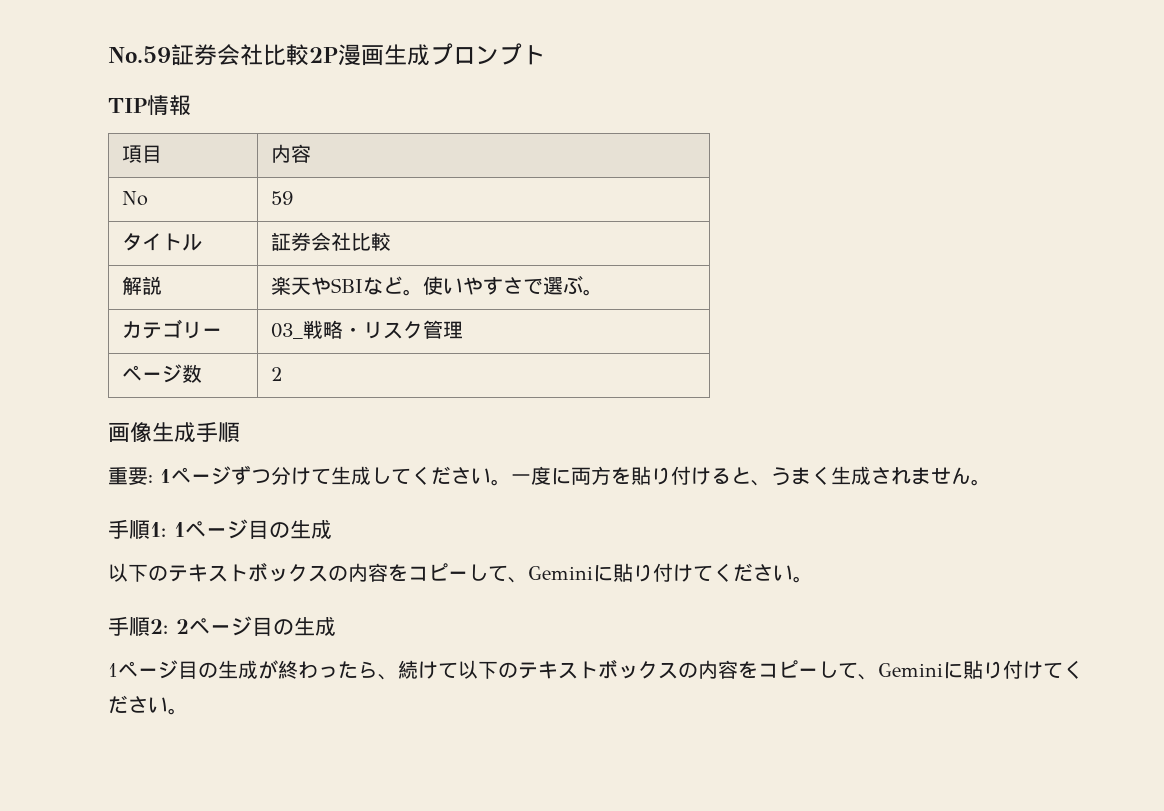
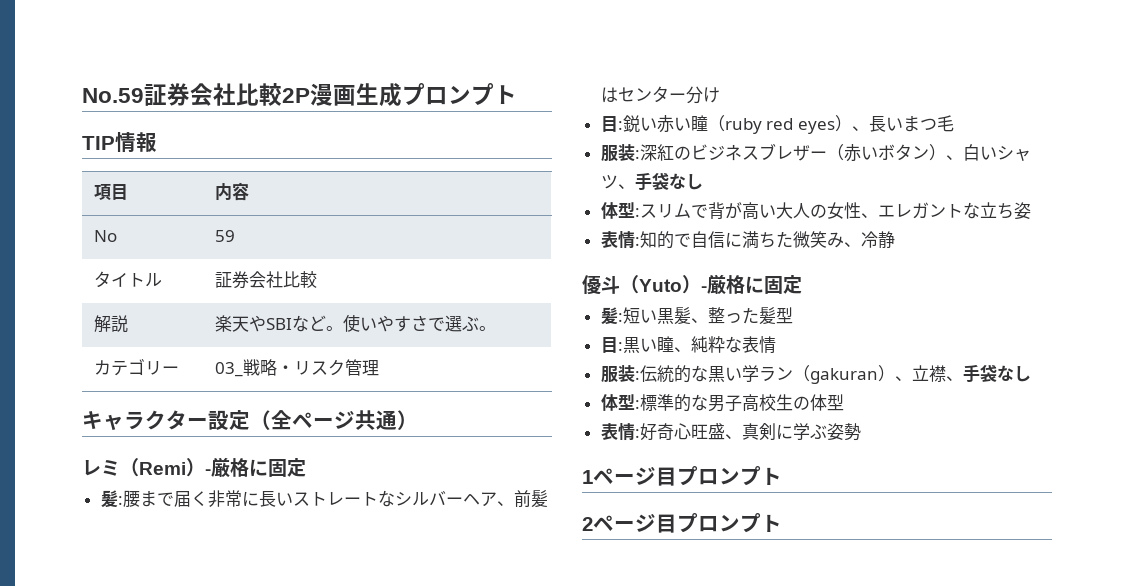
- ページ数 | 2
- 画像生成手順
- 重要: 1ページずつ分けて生成してください。一度に両方を貼り付けると、うまく生成されません。
- 手順1: 1ページ目の生成
- 以下のテキストボックスの内容をコピーして、Geminiに貼り付けてください。
- 手順2: 2ページ目の生成
- 1ページ目の生成が終わったら、続けて以下のテキストボックスの内容をコピーして、Geminiに貼り付けてください。
+ キャラクター設定（全ページ共通）
+ レミ（Remi）-厳格に固定
+ 髪:腰まで届く非常に長いストレートなシルバーヘア、前髪はセンター分け
+ 目:鋭い赤い瞳（ruby red eyes）、長いまつ毛
+ 服装:深紅のビジネスブレザー（赤いボタン）、白いシャツ、手袋なし
+ 体型:スリムで背が高い大人の女性、エレガントな立ち姿
+ 表情:知的で自信に満ちた微笑み、冷静
+ 優斗（Yuto）-厳格に固定
+ 髪:短い黒髪、整った髪型
+ 目:黒い瞳、純粋な表情
+ 服装:伝統的な黒い学ラン（gakuran）、立襟、手袋なし
+ 体型:標準的な男子高校生の体型
+ 表情:好奇心旺盛、真剣に学ぶ姿勢
+ 1ページ目プロンプト
+ 2ページ目プロンプト

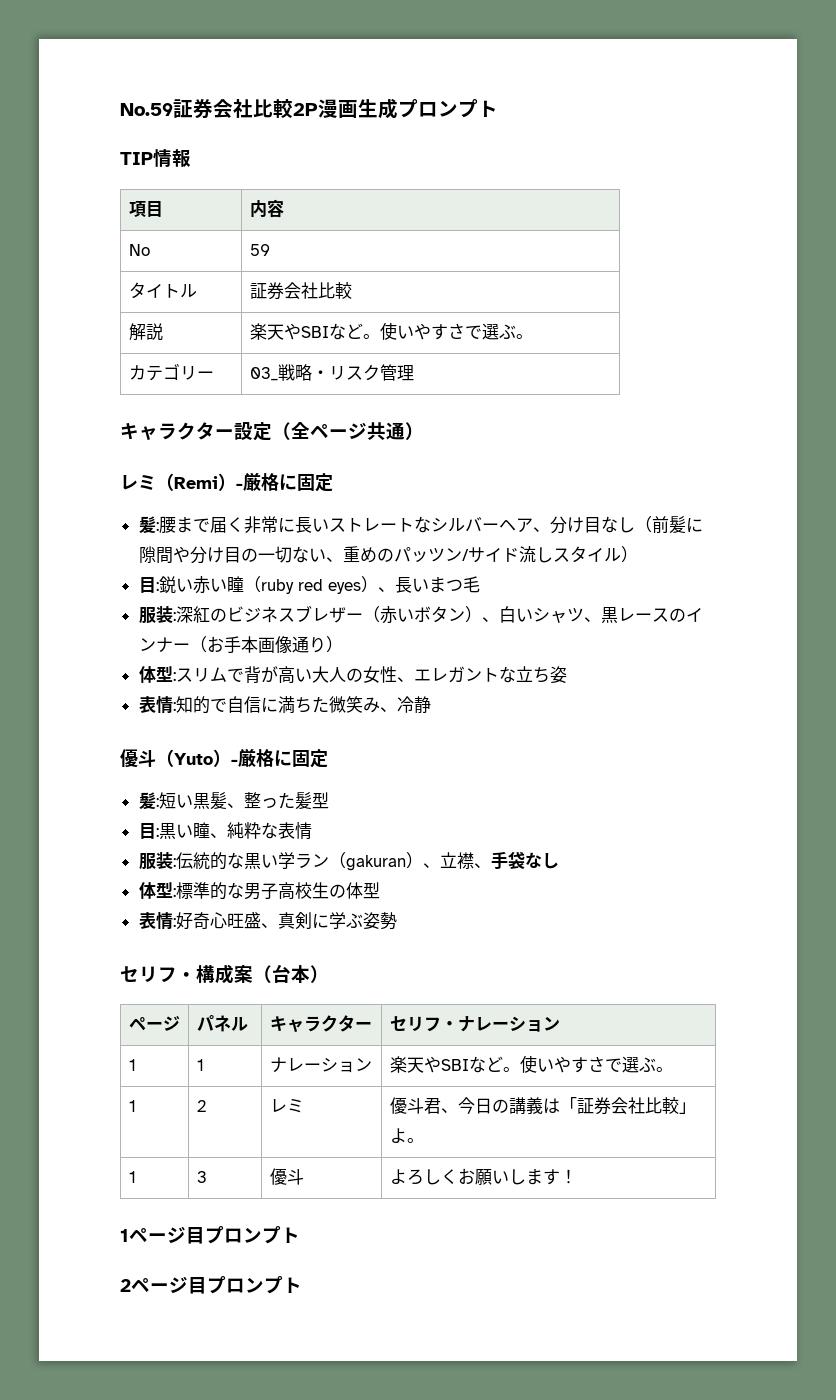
- 髪:腰まで届く非常に長いストレートなシルバーヘア、前髪はセンター分け
+ 髪:腰まで届く非常に長いストレートなシルバーヘア、分け目なし（前髪に隙間や分け目の一切ない、重めのパッツン/サイド流しスタイル）
- 服装:深紅のビジネスブレザー（赤いボタン）、白いシャツ、手袋なし
+ 服装:深紅のビジネスブレザー（赤いボタン）、白いシャツ、黒レースのインナー（お手本画像通り）
+ セリフ・構成案（台本）
+ ページ | パネル | キャラクター | セリフ・ナレーション
+ 1 | 1 | ナレーション | 楽天やSBIなど。使いやすさで選ぶ。
+ 1 | 2 | レミ | 優斗君、今日の講義は「証券会社比較」よ。
+ 1 | 3 | 優斗 | よろしくお願いします！

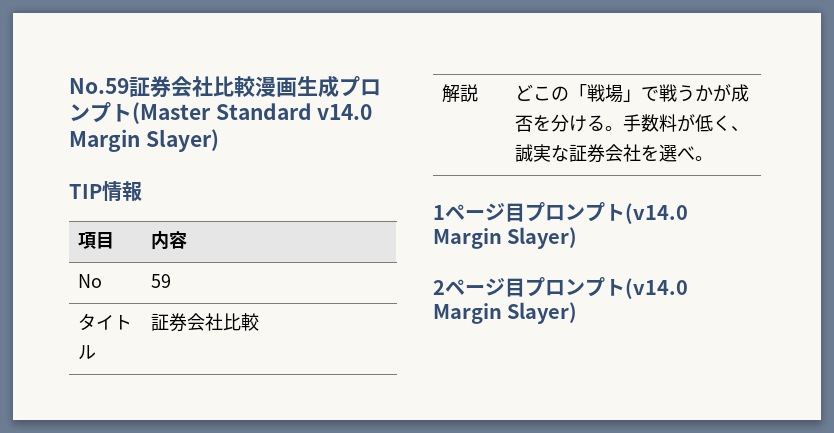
- No.59証券会社比較2P漫画生成プロンプト
+ No.59証券会社比較漫画生成プロンプト(Master Standard v14.0 Margin Slayer)
- 解説 | 楽天やSBIなど。使いやすさで選ぶ。
- カテゴリー | 03_戦略・リスク管理
- キャラクター設定（全ページ共通）
- レミ（Remi）-厳格に固定
- 髪:腰まで届く非常に長いストレートなシルバーヘア、分け目なし（前髪に隙間や分け目の一切ない、重めのパッツン/サイド流しスタイル）
- 目:鋭い赤い瞳（ruby red eyes）、長いまつ毛
- 服装:深紅のビジネスブレザー（赤いボタン）、白いシャツ、黒レースのインナー（お手本画像通り）
- 体型:スリムで背が高い大人の女性、エレガントな立ち姿
- 表情:知的で自信に満ちた微笑み、冷静
- 優斗（Yuto）-厳格に固定
- 髪:短い黒髪、整った髪型
- 目:黒い瞳、純粋な表情
- 服装:伝統的な黒い学ラン（gakuran）、立襟、手袋なし
- 体型:標準的な男子高校生の体型
- 表情:好奇心旺盛、真剣に学ぶ姿勢
- セリフ・構成案（台本）
- ページ | パネル | キャラクター | セリフ・ナレーション
- 1 | 1 | ナレーション | 楽天やSBIなど。使いやすさで選ぶ。
- 1 | 2 | レミ | 優斗君、今日の講義は「証券会社比較」よ。
- 1 | 3 | 優斗 | よろしくお願いします！
+ 解説 | どこの「戦場」で戦うかが成否を分ける。手数料が低く、誠実な証券会社を選べ。
- 1ページ目プロンプト
+ 1ページ目プロンプト(v14.0 Margin Slayer)
- 2ページ目プロンプト
+ 2ページ目プロンプト(v14.0 Margin Slayer)

